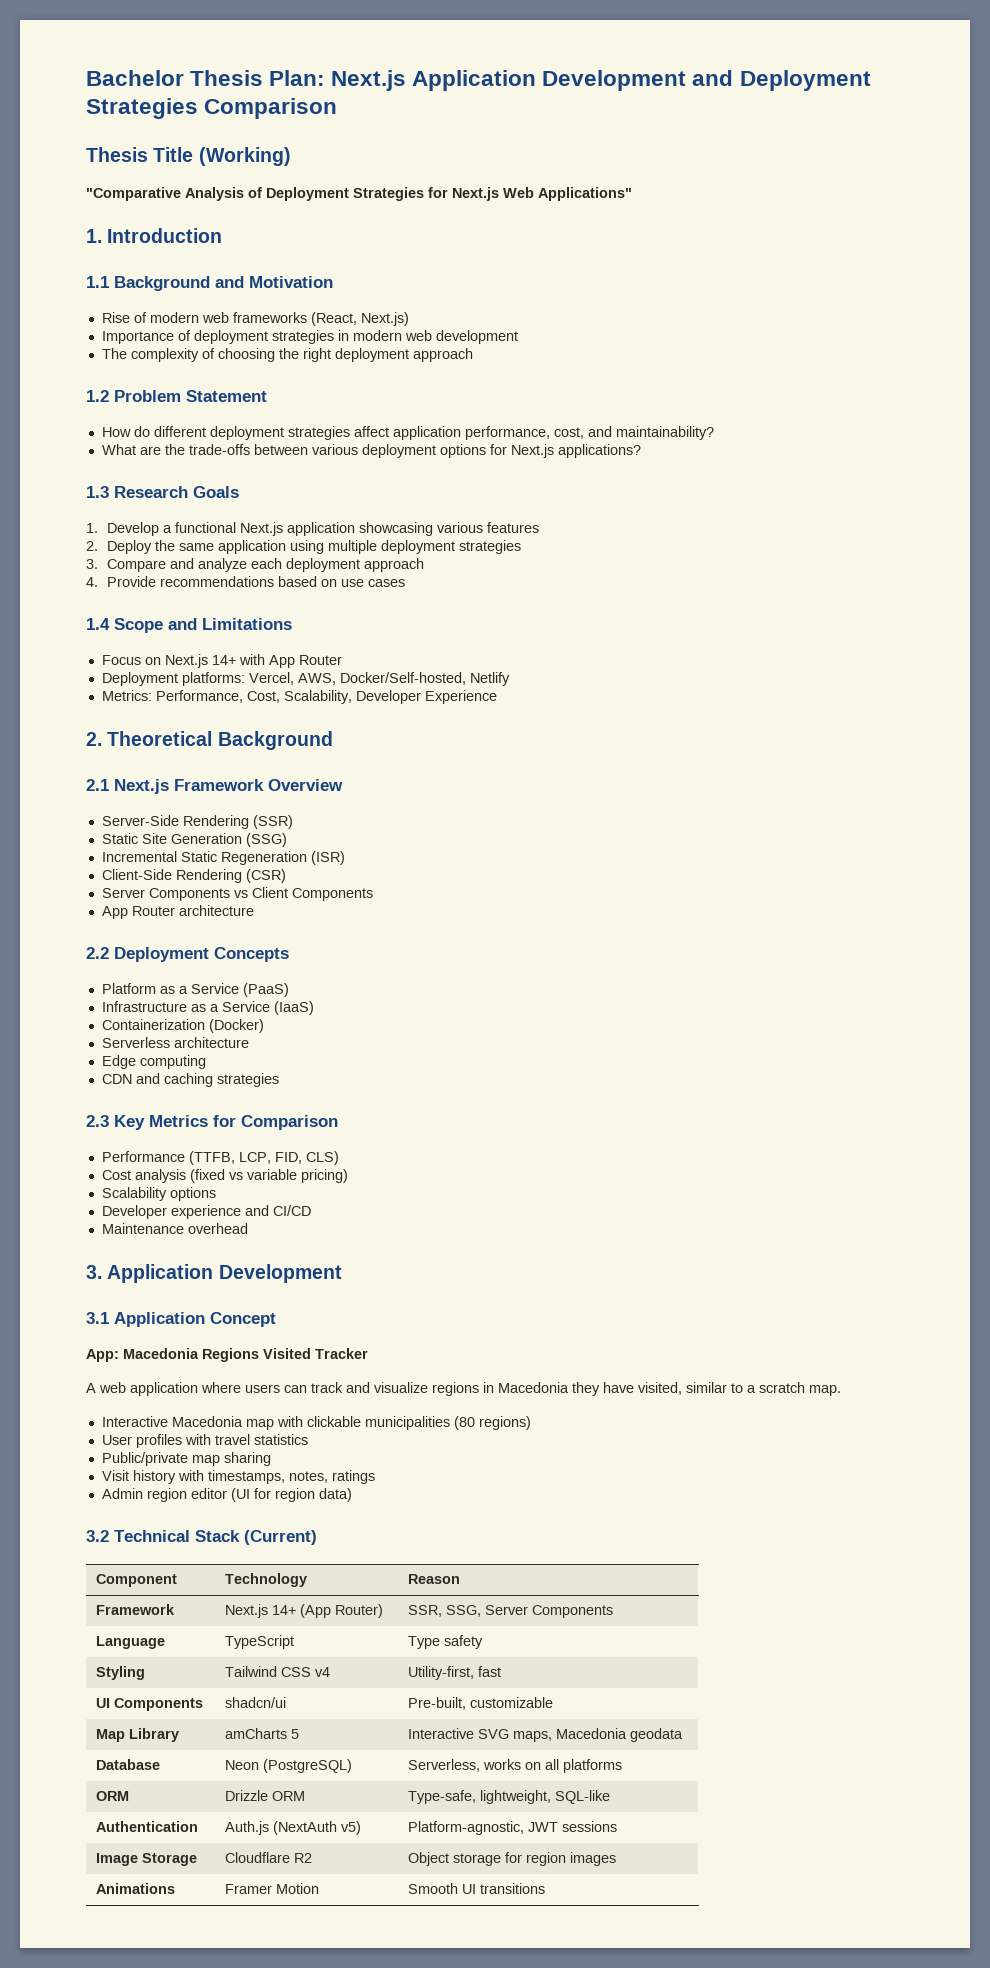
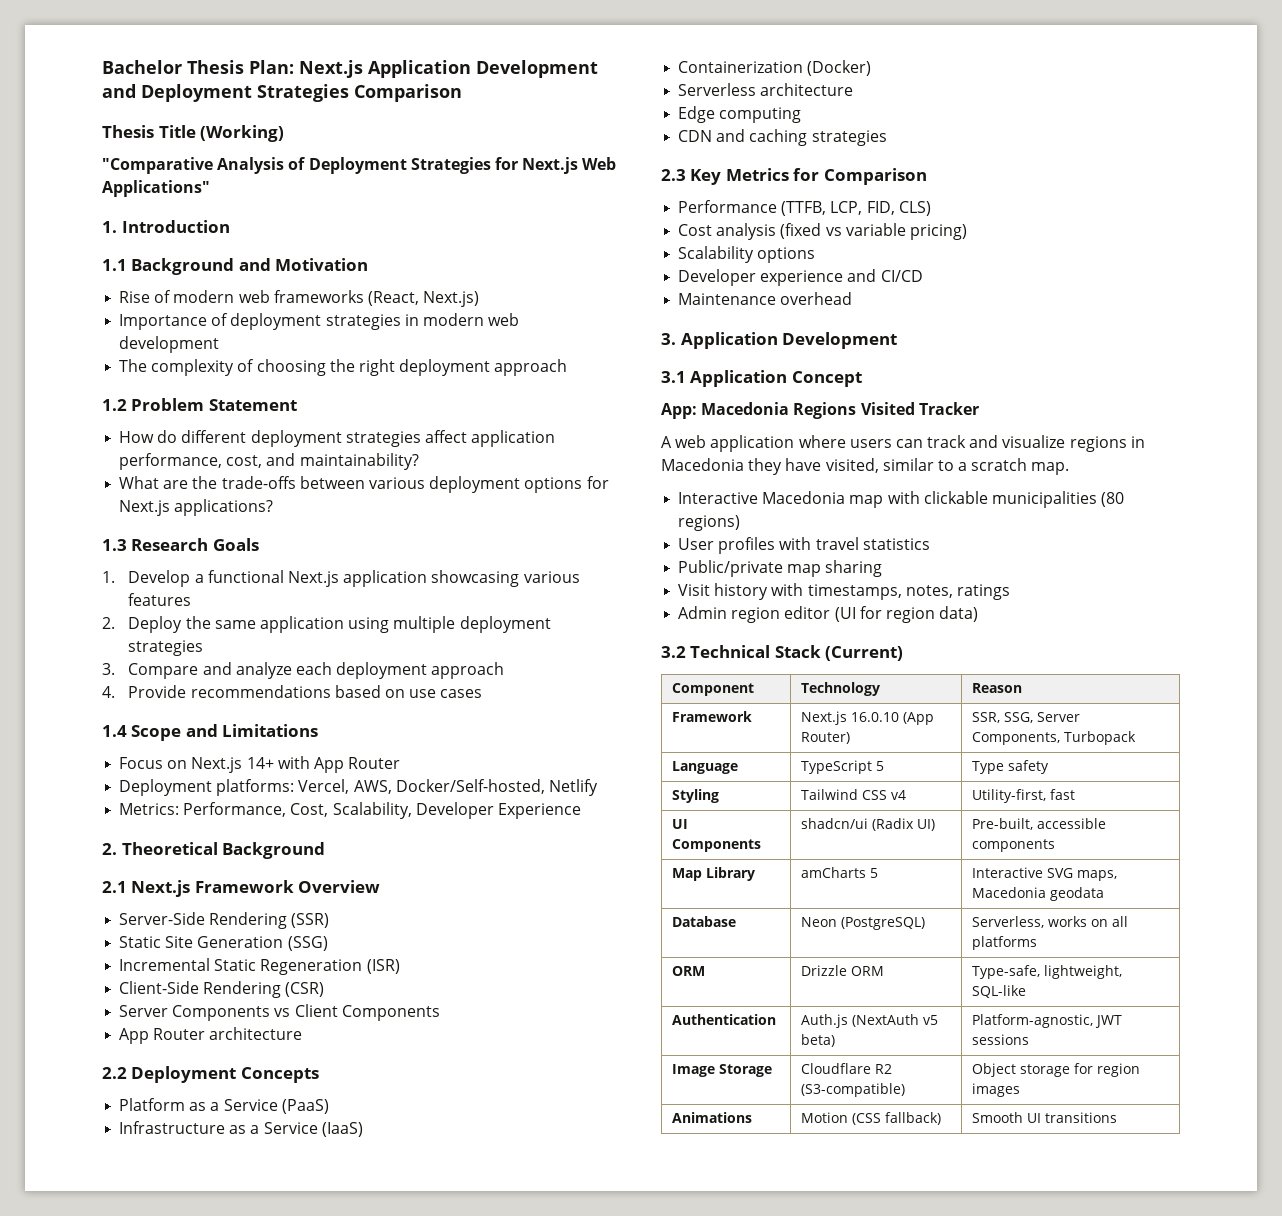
- Framework | Next.js 14+ (App Router) | SSR, SSG, Server Components
+ Framework | Next.js 16.0.10 (App Router) | SSR, SSG, Server Components, Turbopack
- Language | TypeScript | Type safety
+ Language | TypeScript 5 | Type safety
- UI Components | shadcn/ui | Pre-built, customizable
+ UI Components | shadcn/ui (Radix UI) | Pre-built, accessible components
- Authentication | Auth.js (NextAuth v5) | Platform-agnostic, JWT sessions
+ Authentication | Auth.js (NextAuth v5 beta) | Platform-agnostic, JWT sessions
- Image Storage | Cloudflare R2 | Object storage for region images
+ Image Storage | Cloudflare R2 (S3-compatible) | Object storage for region images
- Animations | Framer Motion | Smooth UI transitions
+ Animations | Motion (CSS fallback) | Smooth UI transitions

